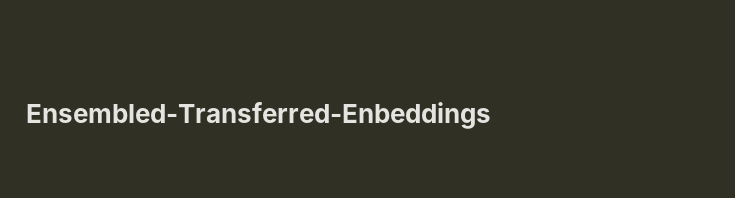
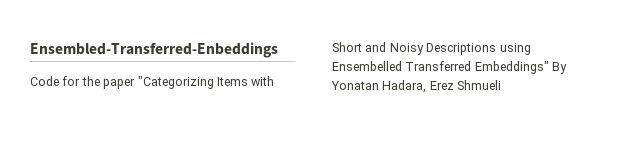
+ Code for the paper "Categorizing Items with Short and Noisy Descriptions using Ensembelled Transferred Embeddings" By Yonatan Hadara, Erez Shmueli

